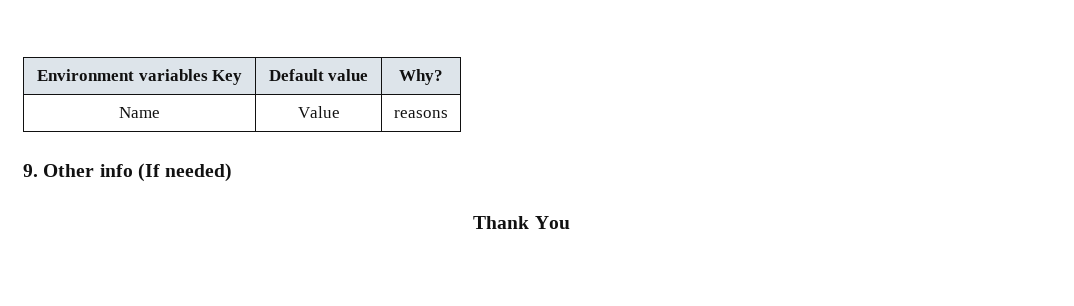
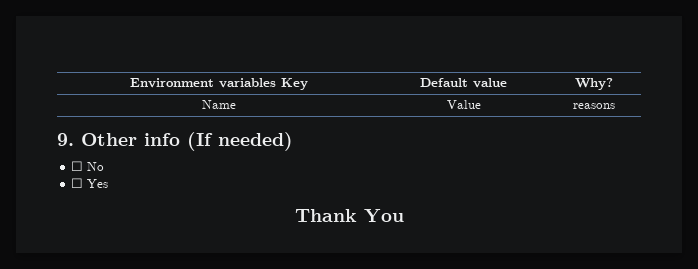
+ ☐ No
+ ☐ Yes

